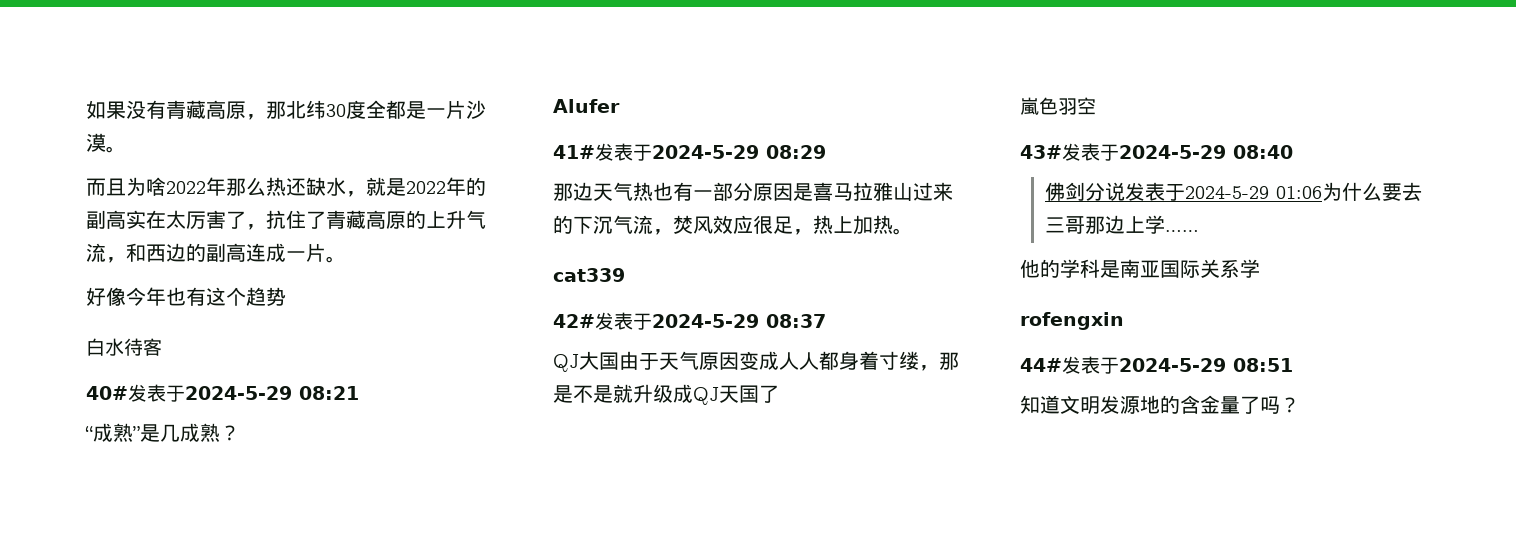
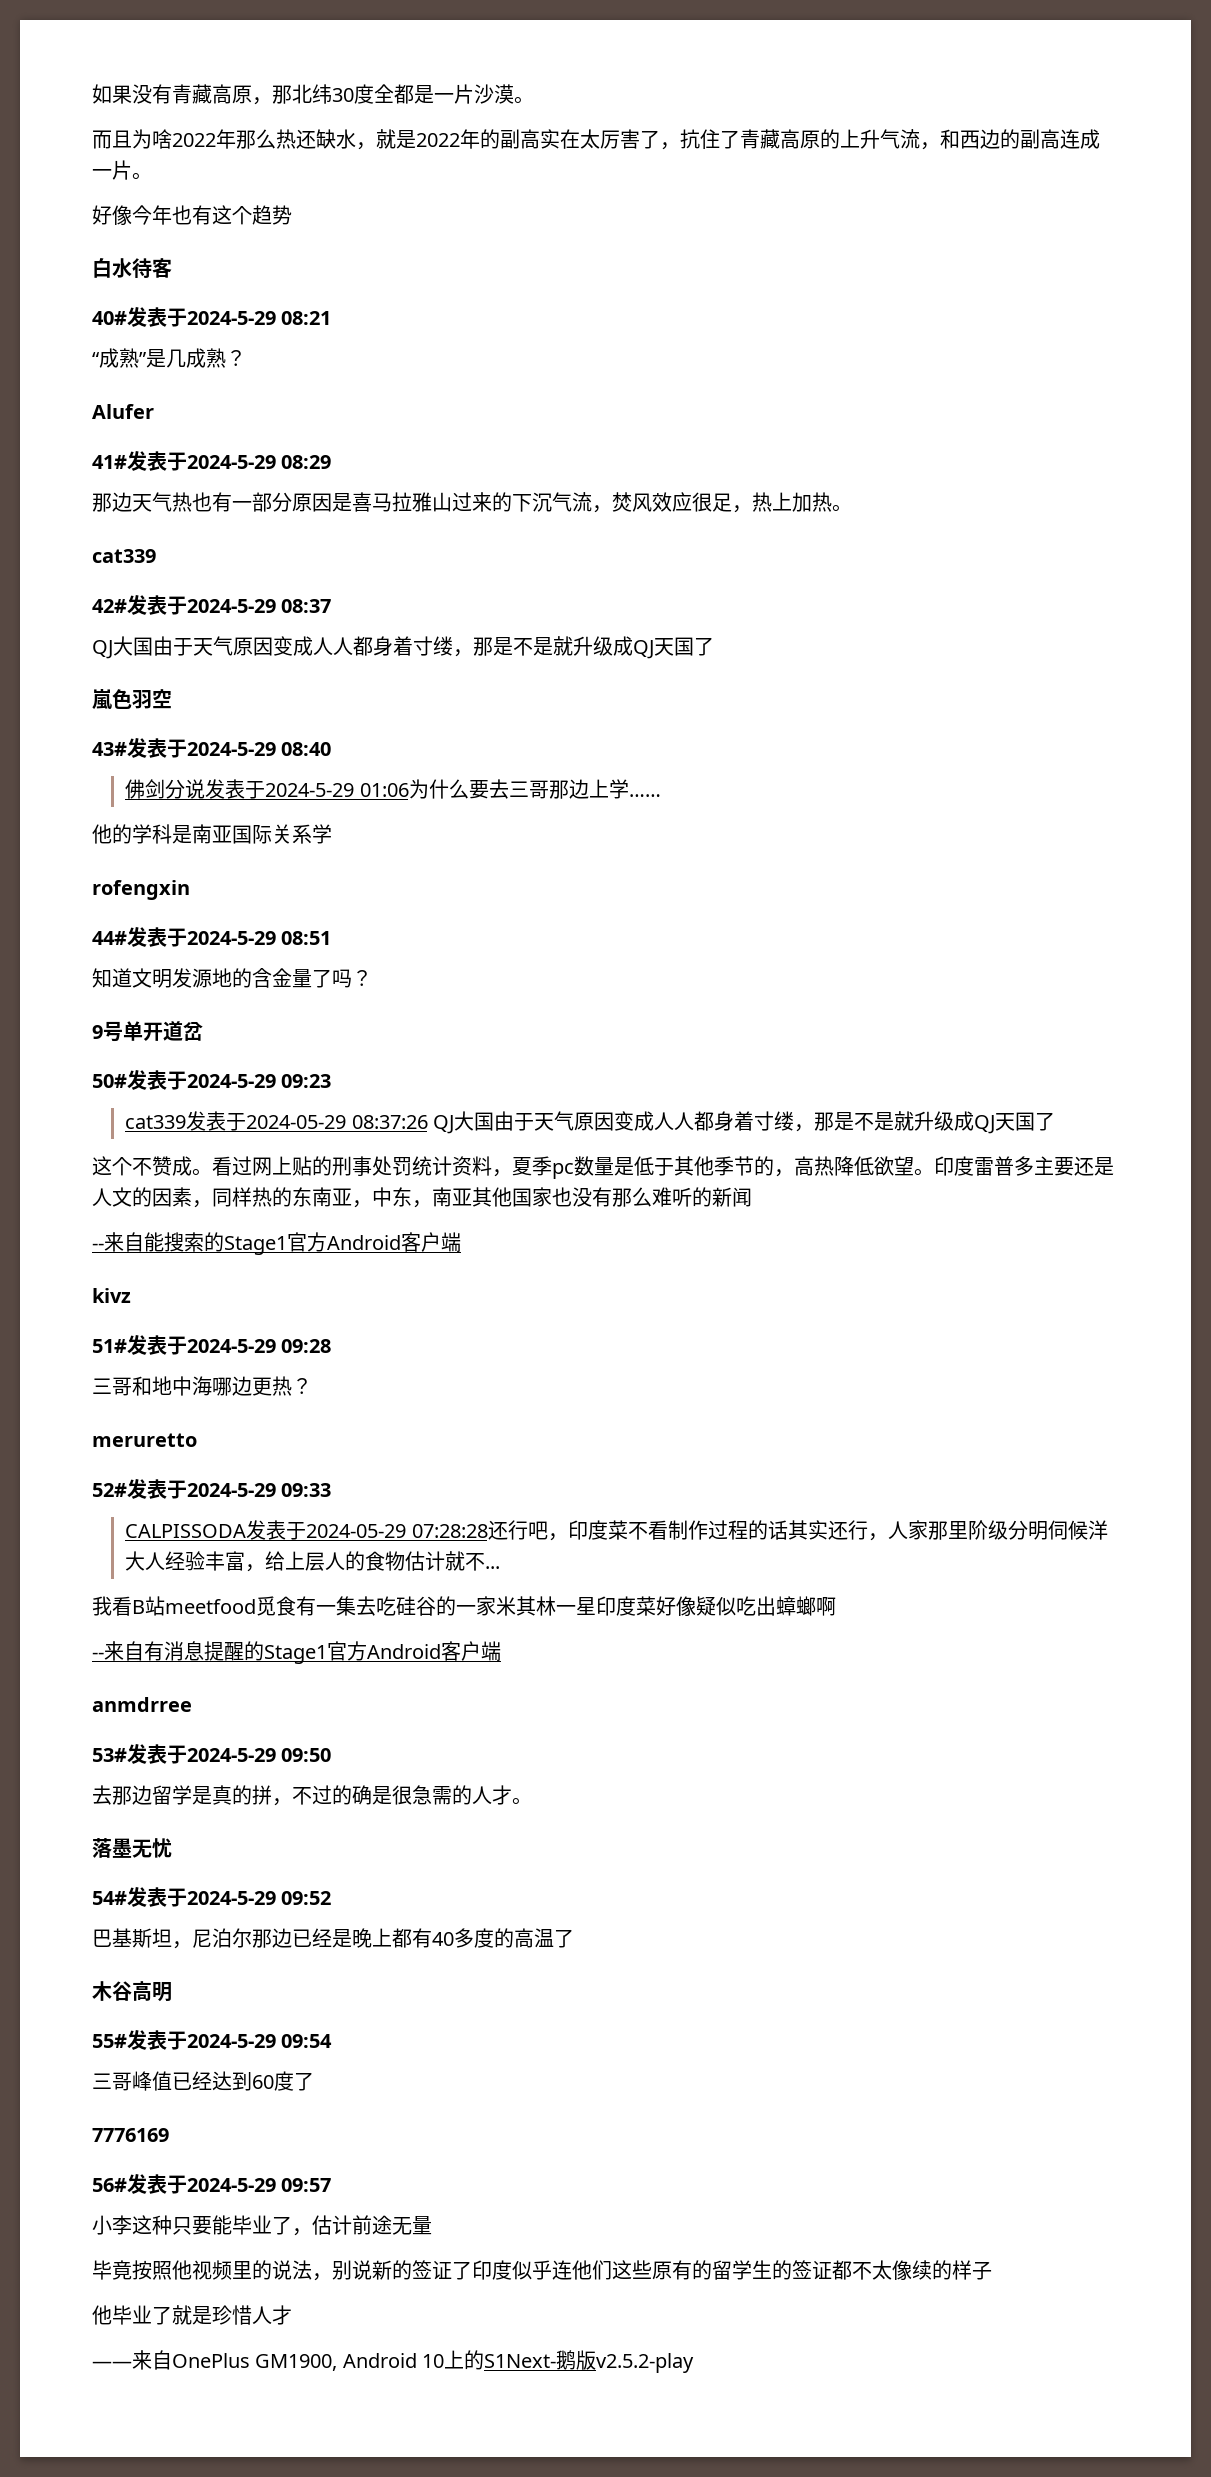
+ 9号单开道岔
+ 50#发表于2024-5-29 09:23
+ cat339发表于2024-05-29 08:37:26 QJ大国由于天气原因变成人人都身着寸缕，那是不是就升级成QJ天国了
+ 这个不赞成。看过网上贴的刑事处罚统计资料，夏季pc数量是低于其他季节的，高热降低欲望。印度雷普多主要还是人文的因素，同样热的东南亚，中东，南亚其他国家也没有那么难听的新闻
+ --来自能搜索的Stage1官方Android客户端
+ kivz
+ 51#发表于2024-5-29 09:28
+ 三哥和地中海哪边更热？
+ meruretto
+ 52#发表于2024-5-29 09:33
+ CALPISSODA发表于2024-05-29 07:28:28还行吧，印度菜不看制作过程的话其实还行，人家那里阶级分明伺候洋大人经验丰富，给上层人的食物估计就不...
+ 我看B站meetfood觅食有一集去吃硅谷的一家米其林一星印度菜好像疑似吃出蟑螂啊
+ --来自有消息提醒的Stage1官方Android客户端
+ anmdrree
+ 53#发表于2024-5-29 09:50
+ 去那边留学是真的拼，不过的确是很急需的人才。
+ 落墨无忧
+ 54#发表于2024-5-29 09:52
+ 巴基斯坦，尼泊尔那边已经是晚上都有40多度的高温了
+ 木谷高明
+ 55#发表于2024-5-29 09:54
+ 三哥峰值已经达到60度了
+ 7776169
+ 56#发表于2024-5-29 09:57
+ 小李这种只要能毕业了，估计前途无量
+ 毕竟按照他视频里的说法，别说新的签证了印度似乎连他们这些原有的留学生的签证都不太像续的样子
+ 他毕业了就是珍惜人才
+ ——来自OnePlus GM1900, Android 10上的S1Next-鹅版v2.5.2-play

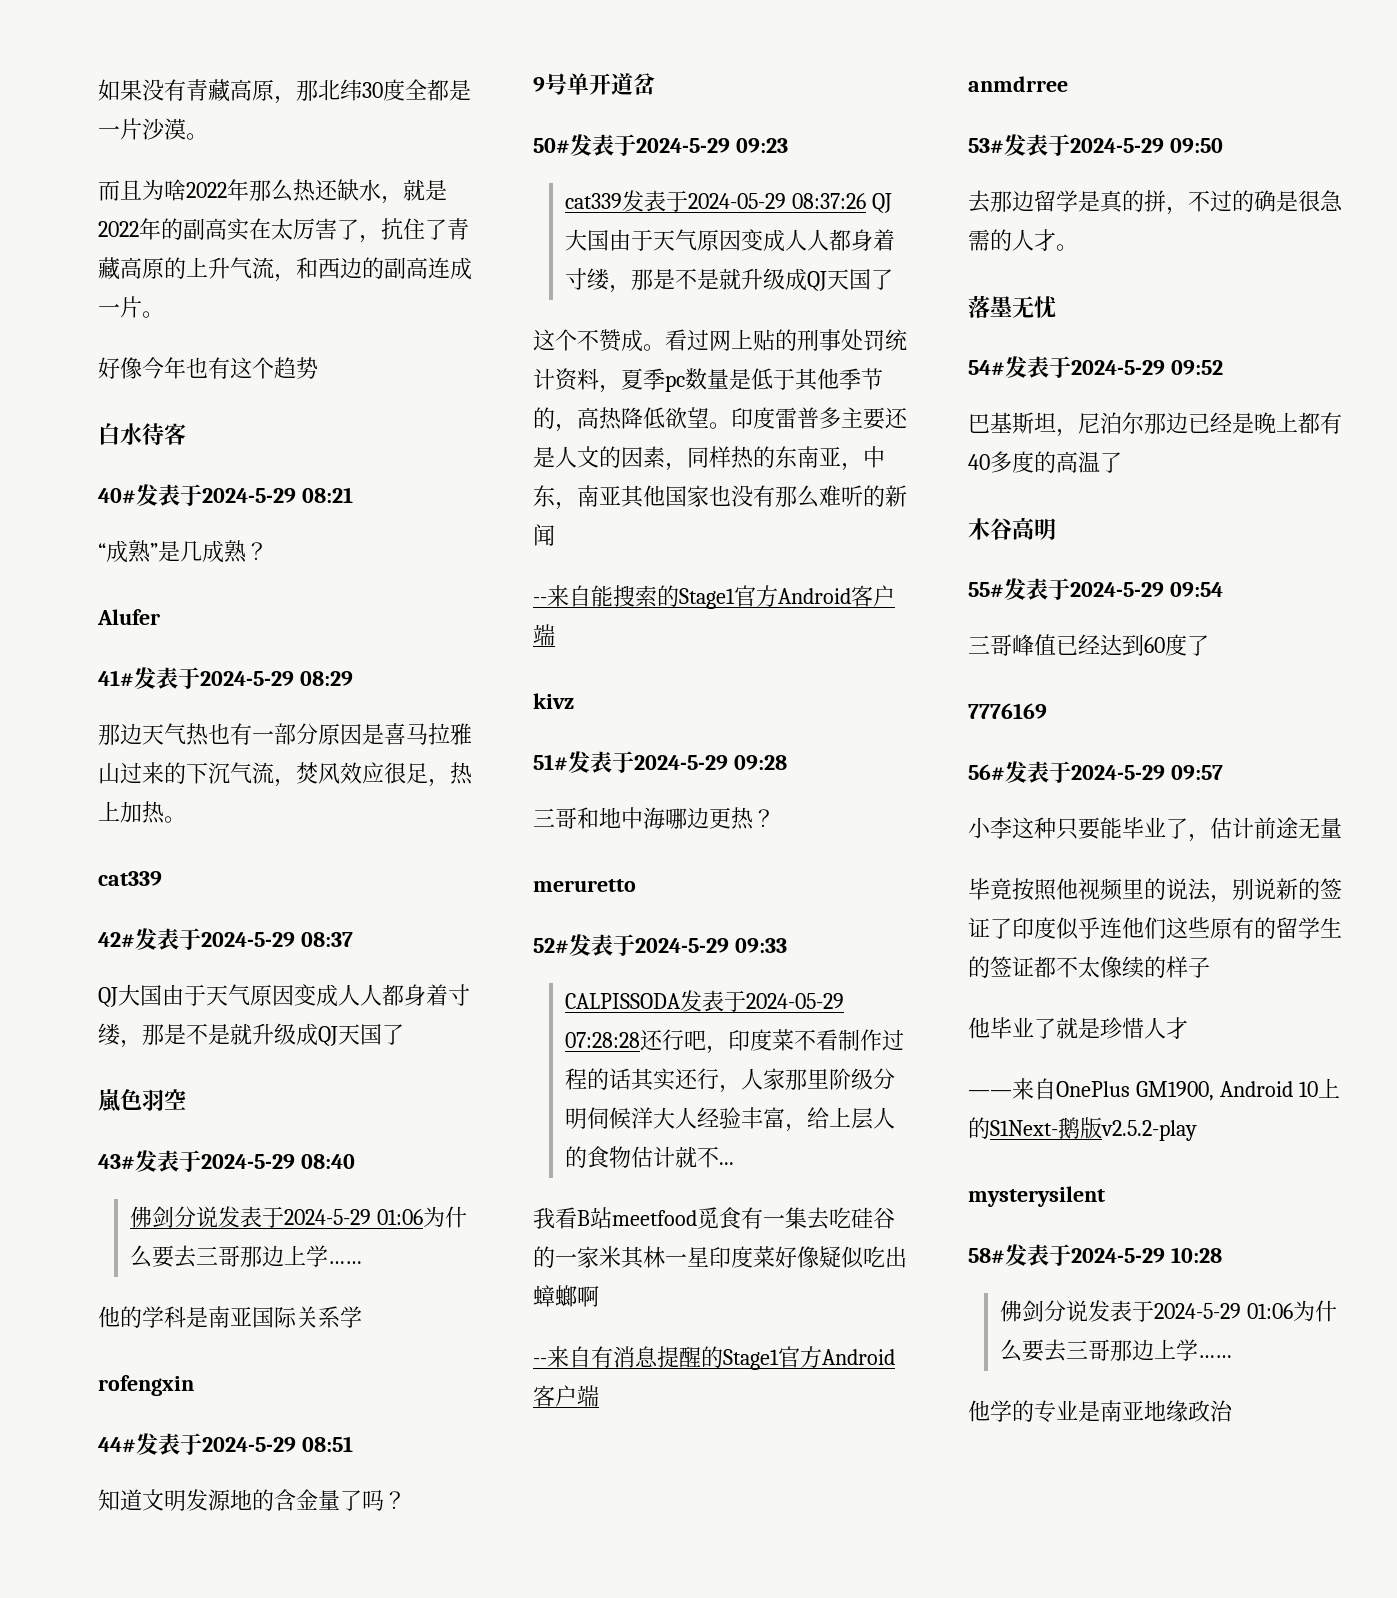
+ mysterysilent
+ 58#发表于2024-5-29 10:28
+ 佛剑分说发表于2024-5-29 01:06为什么要去三哥那边上学……
+ 他学的专业是南亚地缘政治

